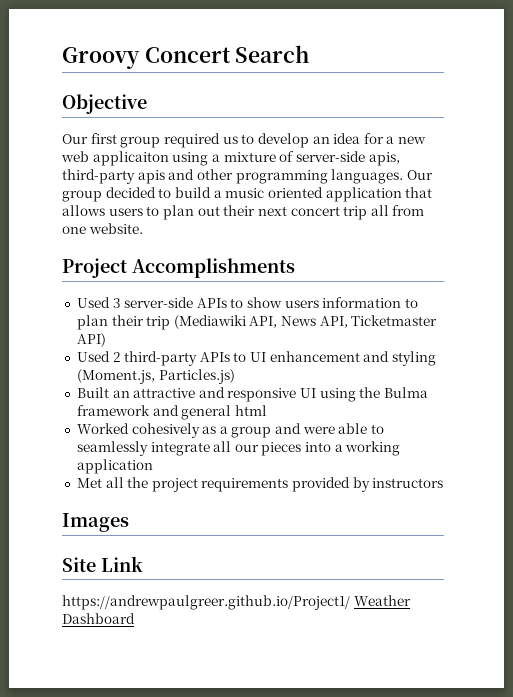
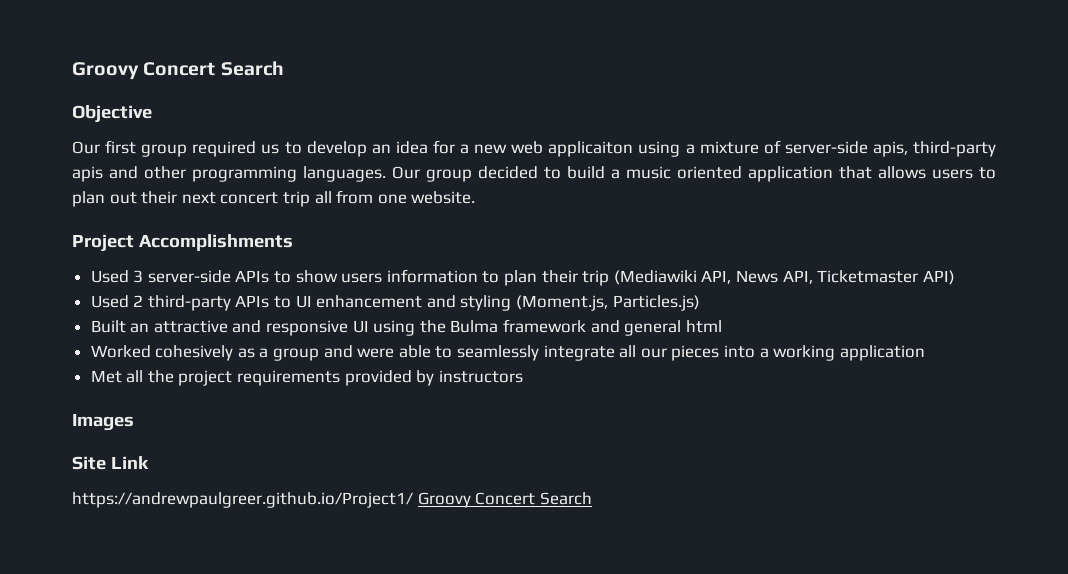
- https://andrewpaulgreer.github.io/Project1/ Weather Dashboard
+ https://andrewpaulgreer.github.io/Project1/ Groovy Concert Search

